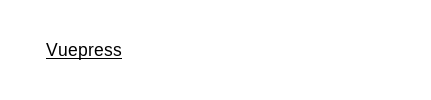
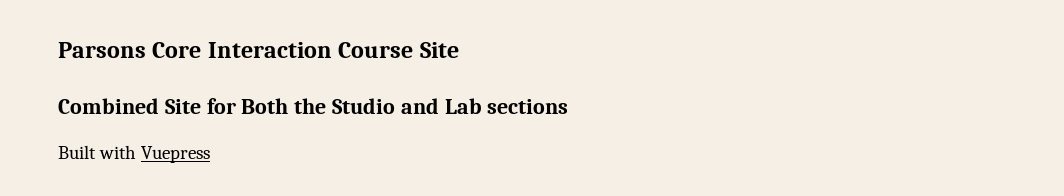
- Vuepress
+ Parsons Core Interaction Course Site
+ Combined Site for Both the Studio and Lab sections
+ Built with Vuepress

